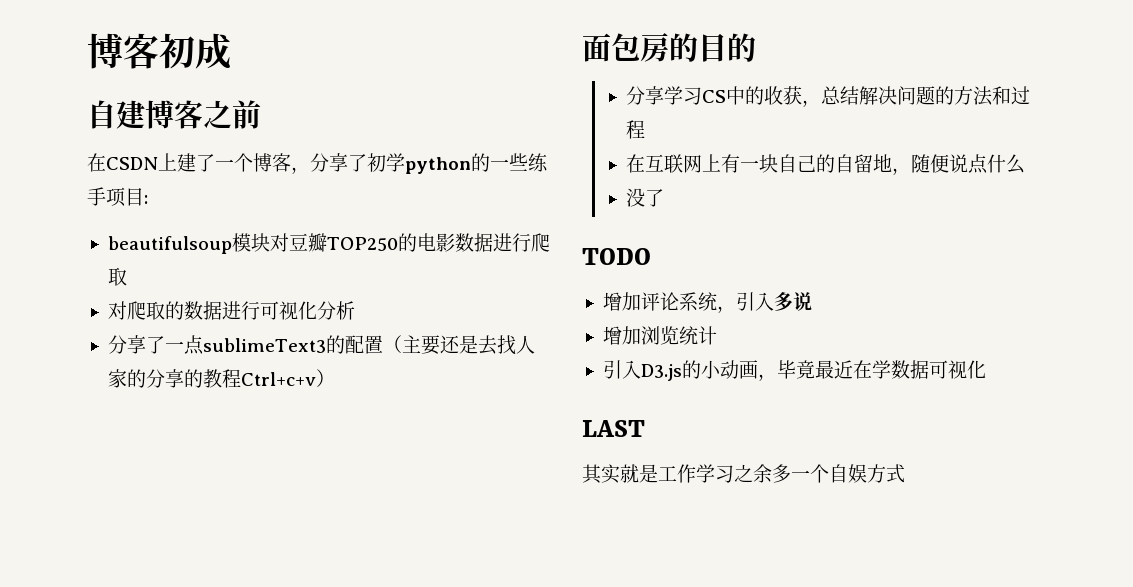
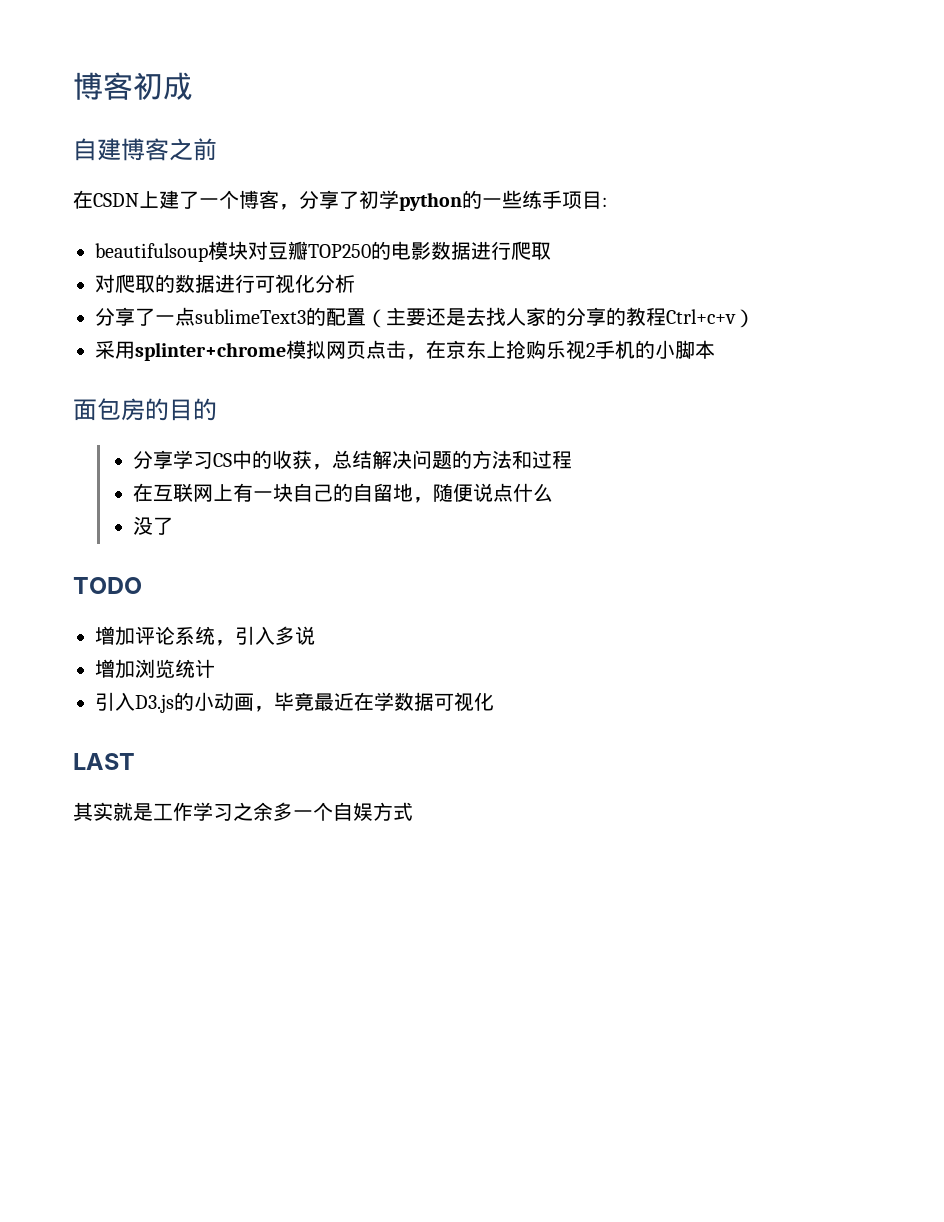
+ 采用splinter+chrome模拟网页点击，在京东上抢购乐视2手机的小脚本

